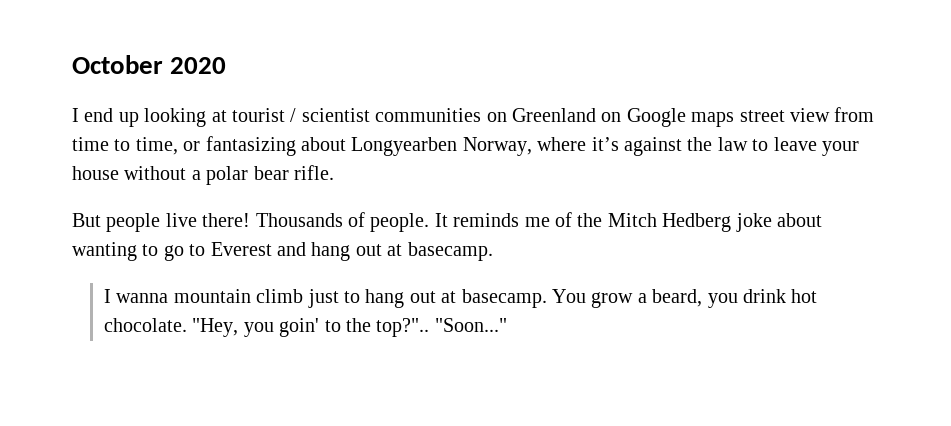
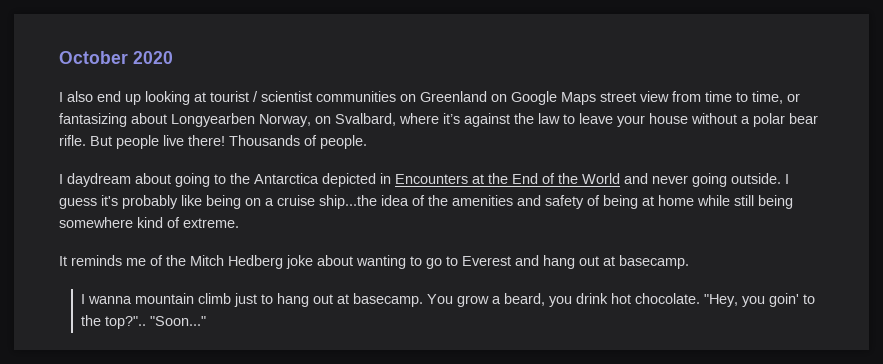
- I end up looking at tourist / scientist communities on Greenland on Google maps street view from time to time, or fantasizing about Longyearben Norway, where it’s against the law to leave your house without a polar bear rifle.
- But people live there!
+ I also end up looking at tourist / scientist communities on Greenland on Google Maps street view from time to time, or fantasizing about Longyearben Norway, on Svalbard, where it’s against the law to leave your house without a polar bear rifle. But people live there!
- Thousands of people. It reminds me of the Mitch Hedberg joke about wanting to go to Everest and hang out at basecamp.
+ Thousands of people.
+ I daydream about going to the Antarctica depicted in Encounters at the End of the World and never going outside. I guess it's probably like being on a cruise ship...the idea of the amenities and safety of being at home while still being somewhere kind of extreme.
+ It reminds me of the Mitch Hedberg joke about wanting to go to Everest and hang out at basecamp.

